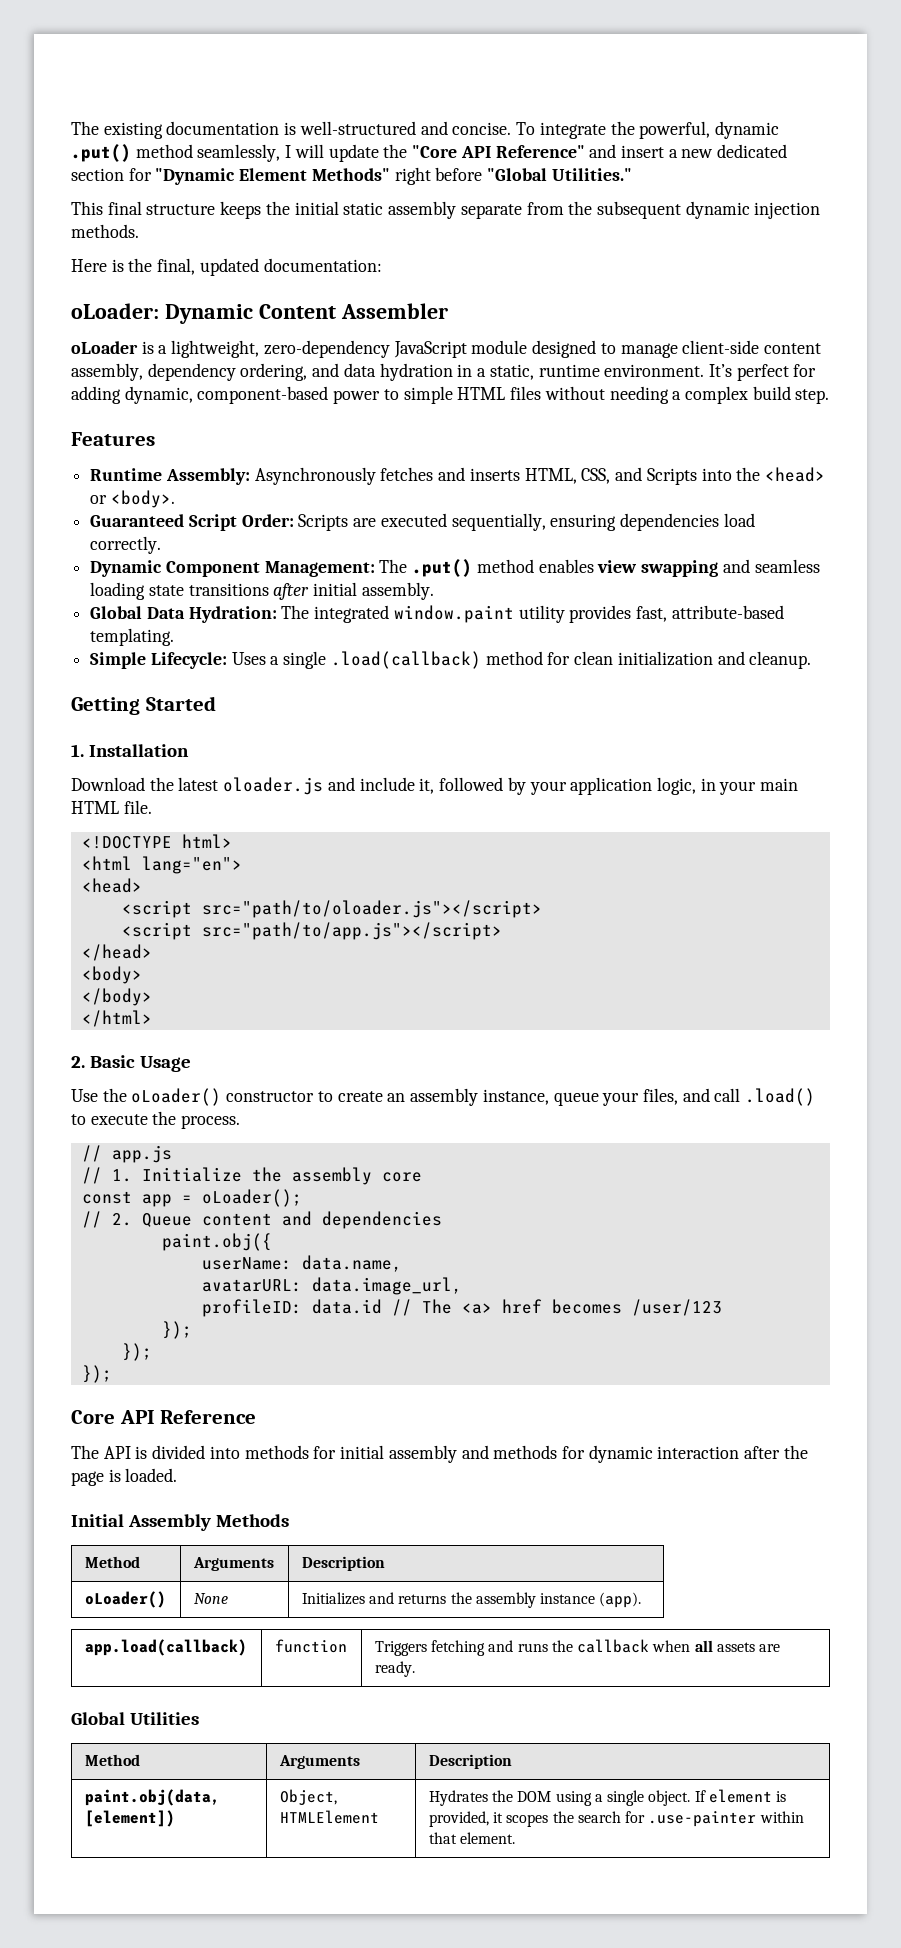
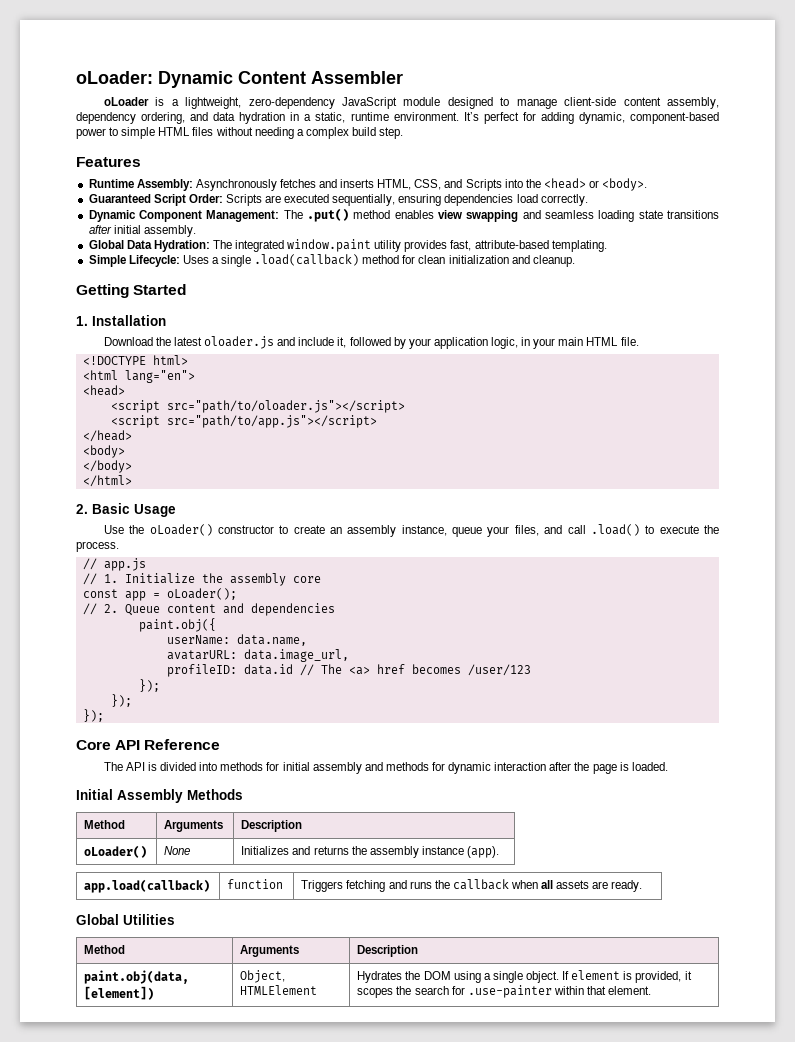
- The existing documentation is well-structured and concise. To integrate the powerful, dynamic .put() method seamlessly, I will update the "Core API Reference" and insert a new dedicated section for "Dynamic Element Methods" right before "Global Utilities."
- This final structure keeps the initial static assembly separate from the subsequent dynamic injection methods.
- Here is the final, updated documentation:

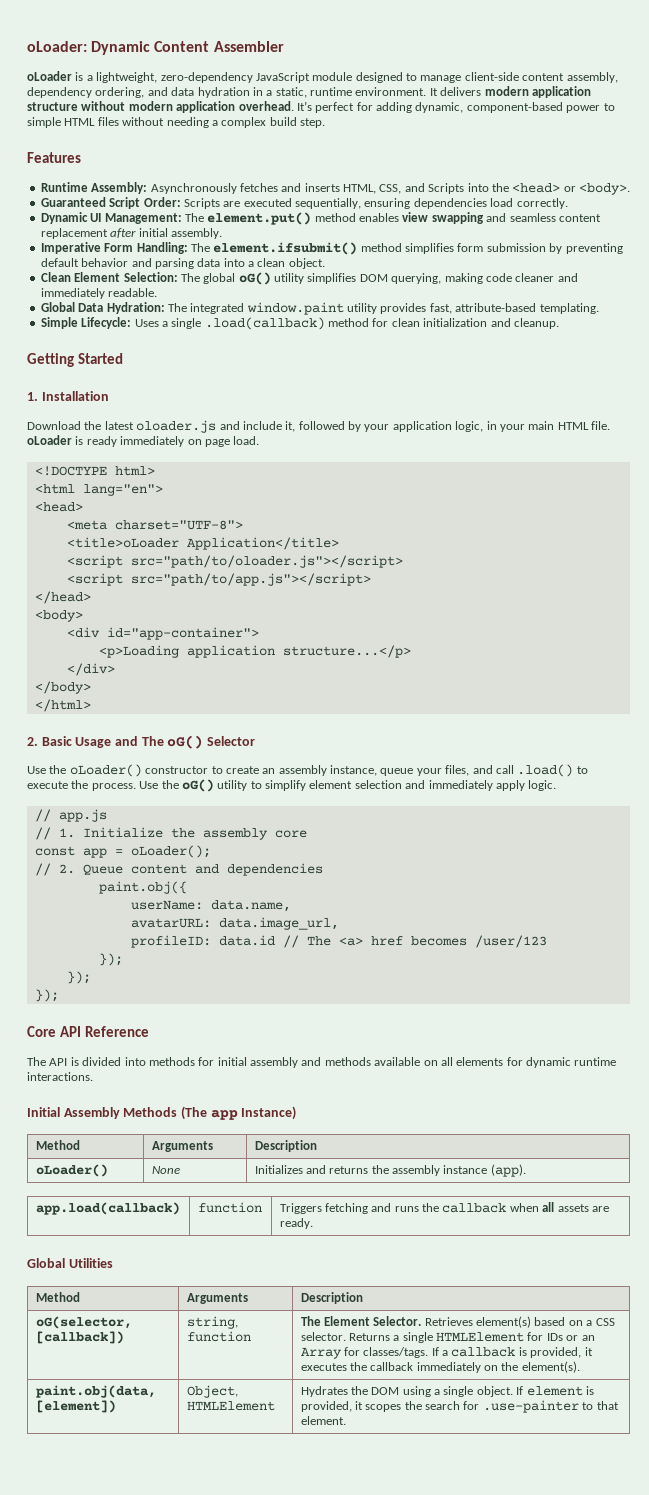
+ It delivers modern application structure without modern application overhead.
- Dynamic Component Management: The .put() method enables view swapping and seamless loading state transitions after initial assembly.
+ Dynamic UI Management: The element.put() method enables view swapping and seamless content replacement after initial assembly.
+ Imperative Form Handling: The element.ifsubmit() method simplifies form submission by preventing default behavior and parsing data into a clean object.
+ Clean Element Selection: The global oG() utility simplifies DOM querying, making code cleaner and immediately readable.
- Download the latest oloader.js and include it, followed by your application logic, in your main HTML file.
+ Download the latest oloader.js and include it, followed by your application logic, in your main HTML file. oLoader is ready immediately on page load.
+ <meta charset="UTF-8">
+ <title>oLoader Application</title>
+ <div id="app-container">
+ <p>Loading application structure...</p>
+ </div>
- 2. Basic Usage
+ 2. Basic Usage and The oG() Selector
+ Use the oG() utility to simplify element selection and immediately apply logic.
- The API is divided into methods for initial assembly and methods for dynamic interaction after the page is loaded.
+ The API is divided into methods for initial assembly and methods available on all elements for dynamic runtime interactions.
- Initial Assembly Methods
+ Initial Assembly Methods (The app Instance)
+ oG(selector, [callback]) | string, function | The Element Selector. Retrieves element(s) based on a CSS selector. Returns a single HTMLElement for IDs or an Array for classes/tags. If a callback is provided, it executes the callback immediately on the element(s).
- paint.obj(data, [element]) | Object, HTMLElement | Hydrates the DOM using a single object. If element is provided, it scopes the search for .use-painter within that element.
+ paint.obj(data, [element]) | Object, HTMLElement | Hydrates the DOM using a single object. If element is provided, it scopes the search for .use-painter to that element.

